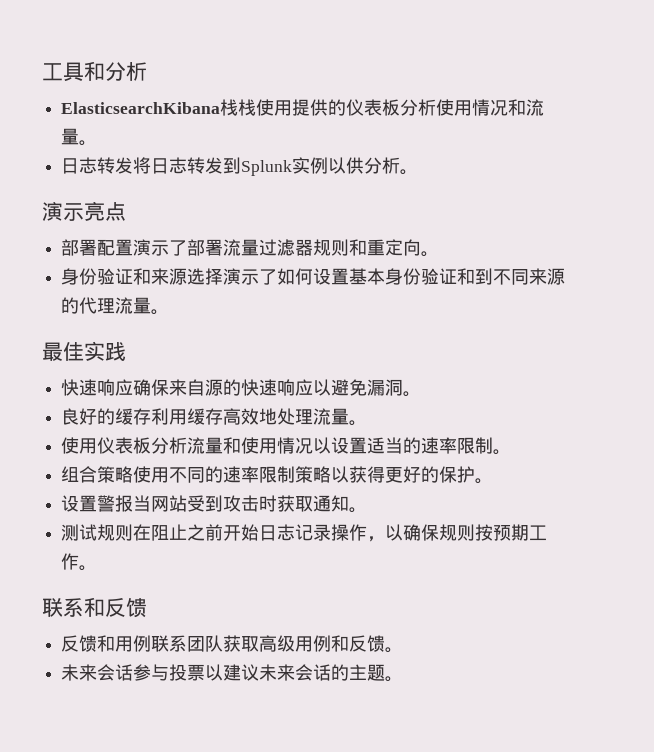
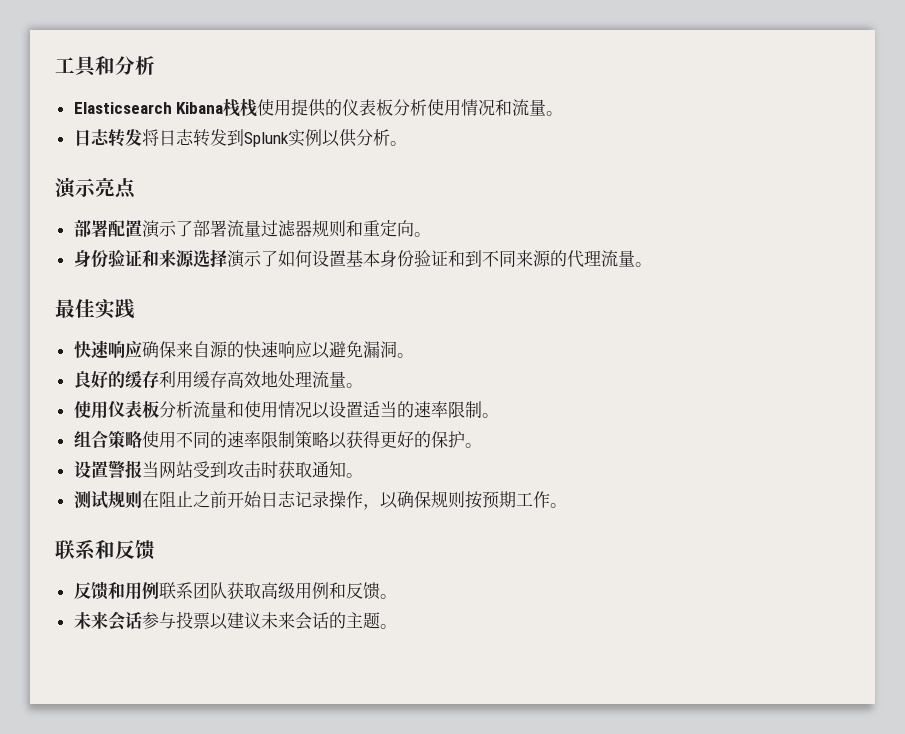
- ElasticsearchKibana栈栈使用提供的仪表板分析使用情况和流量。
+ Elasticsearch Kibana栈栈使用提供的仪表板分析使用情况和流量。

